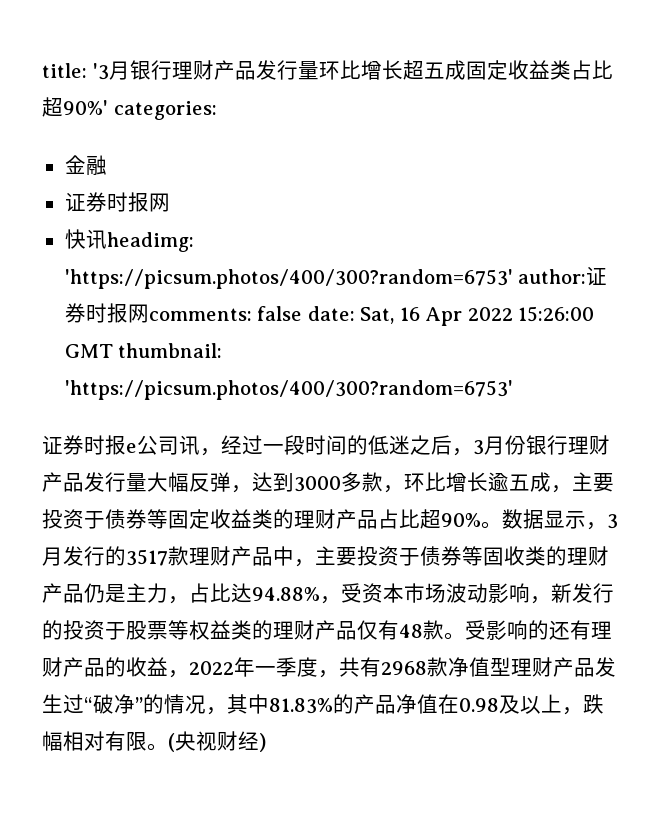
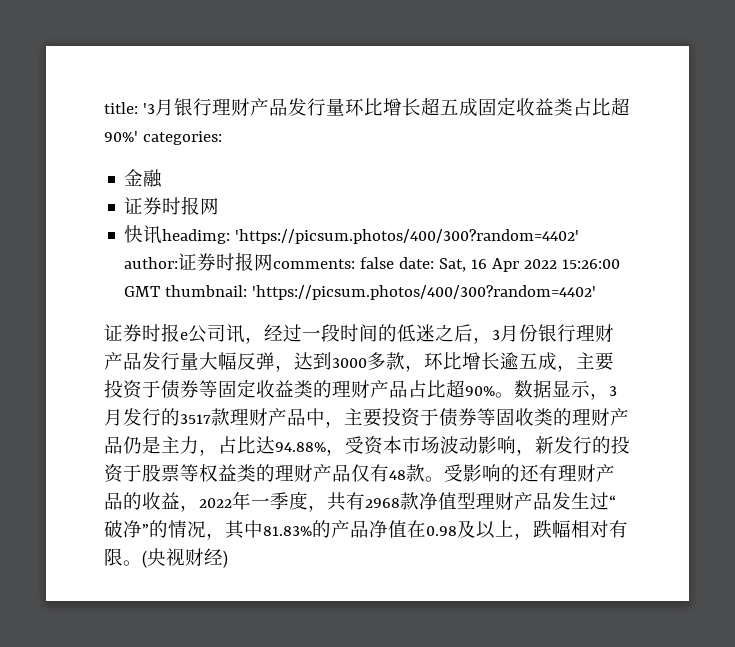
- 快讯headimg: 'https://picsum.photos/400/300?random=6753' author:证券时报网comments: false date: Sat, 16 Apr 2022 15:26:00 GMT thumbnail: 'https://picsum.photos/400/300?random=6753'
+ 快讯headimg: 'https://picsum.photos/400/300?random=4402' author:证券时报网comments: false date: Sat, 16 Apr 2022 15:26:00 GMT thumbnail: 'https://picsum.photos/400/300?random=4402'

